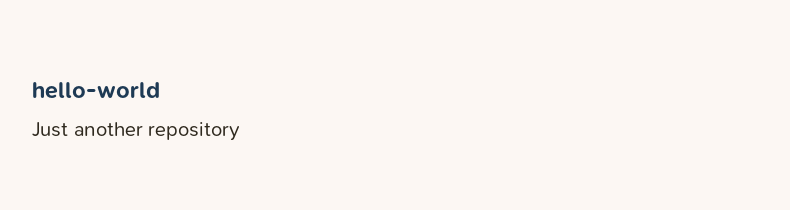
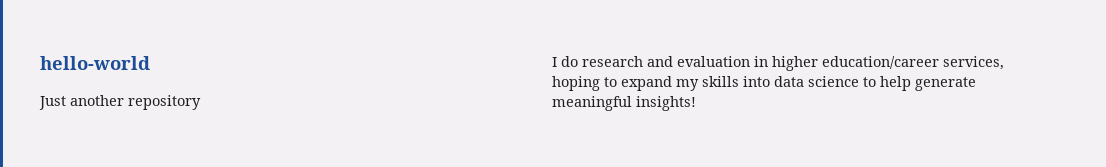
+ I do research and evaluation in higher education/career services, hoping to expand my skills into data science to help generate meaningful insights!

